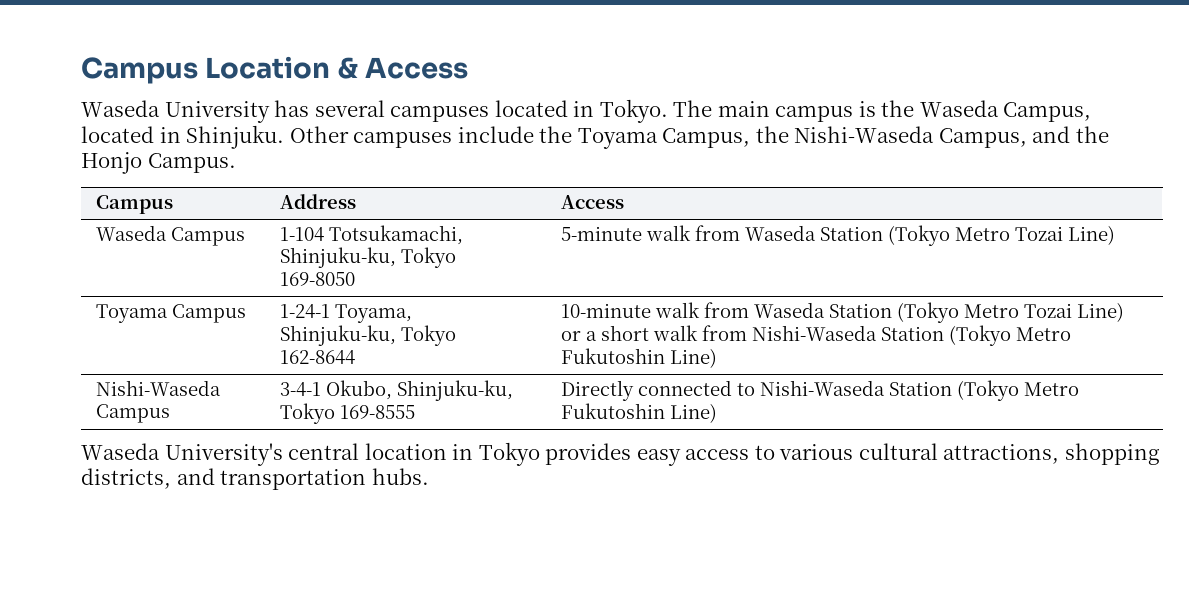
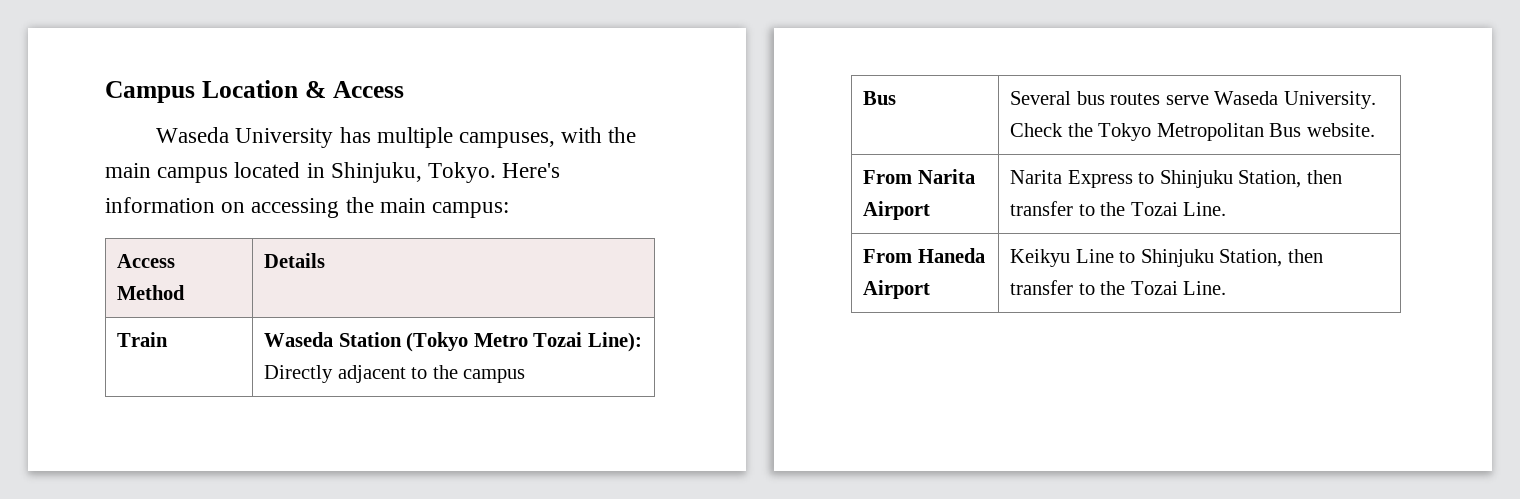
- Waseda University has several campuses located in Tokyo. The main campus is the Waseda Campus, located in Shinjuku. Other campuses include the Toyama Campus, the Nishi-Waseda Campus, and the Honjo Campus.
- Campus | Address | Access
- Waseda Campus | 1-104 Totsukamachi, Shinjuku-ku, Tokyo 169-8050 | 5-minute walk from Waseda Station (Tokyo Metro Tozai Line)
- Toyama Campus | 1-24-1 Toyama, Shinjuku-ku, Tokyo 162-8644 | 10-minute walk from Waseda Station (Tokyo Metro Tozai Line) or a short walk from Nishi-Waseda Station (Tokyo Metro Fukutoshin Line)
- Nishi-Waseda Campus | 3-4-1 Okubo, Shinjuku-ku, Tokyo 169-8555 | Directly connected to Nishi-Waseda Station (Tokyo Metro Fukutoshin Line)
- Waseda University's central location in Tokyo provides easy access to various cultural attractions, shopping districts, and transportation hubs.
+ Waseda University has multiple campuses, with the main campus located in Shinjuku, Tokyo. Here's information on accessing the main campus:
+ Access Method | Details
+ Train | Waseda Station (Tokyo Metro Tozai Line): Directly adjacent to the campus
+ Bus | Several bus routes serve Waseda University. Check the Tokyo Metropolitan Bus website.
+ From Narita Airport | Narita Express to Shinjuku Station, then transfer to the Tozai Line.
+ From Haneda Airport | Keikyu Line to Shinjuku Station, then transfer to the Tozai Line.

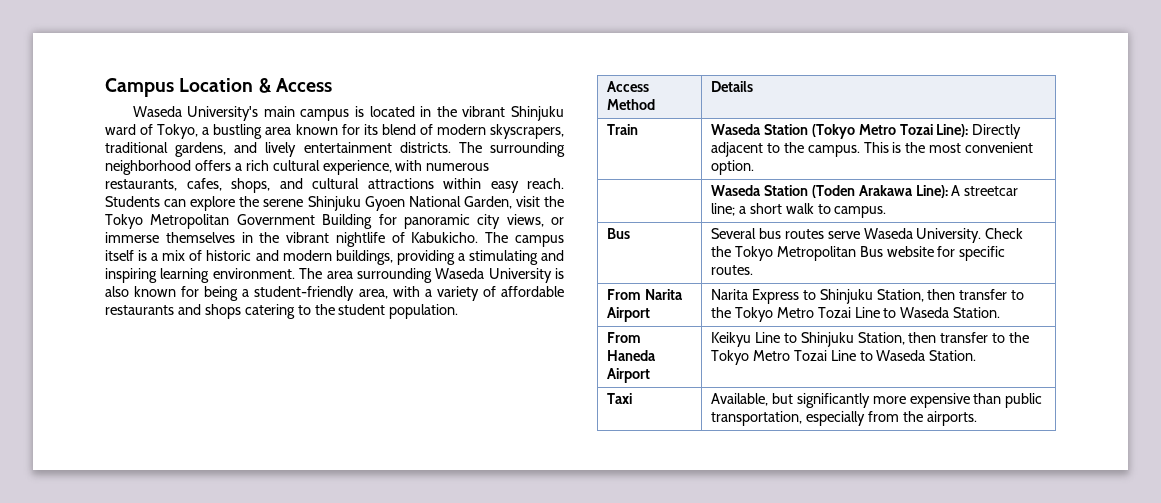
- Waseda University has multiple campuses, with the main campus located in Shinjuku, Tokyo. Here's information on accessing the main campus:
+ Waseda University's main campus is located in the vibrant Shinjuku ward of Tokyo, a bustling area known for its blend of modern skyscrapers, traditional gardens, and lively entertainment districts. The surrounding neighborhood offers a rich cultural experience, with numerous restaurants, cafes, shops, and cultural attractions within easy reach. Students can explore the serene Shinjuku Gyoen National Garden, visit the Tokyo Metropolitan Government Building for panoramic city views, or immerse themselves in the vibrant nightlife of Kabukicho. The campus itself is a mix of historic and modern buildings, providing a stimulating and inspiring learning environment. The area surrounding Waseda University is also known for being a student-friendly area, with a variety of affordable restaurants and shops catering to the student population.
- Train | Waseda Station (Tokyo Metro Tozai Line): Directly adjacent to the campus
+ Train | Waseda Station (Tokyo Metro Tozai Line): Directly adjacent to the campus. This is the most convenient option.
+ | Waseda Station (Toden Arakawa Line): A streetcar line; a short walk to campus.
- Bus | Several bus routes serve Waseda University. Check the Tokyo Metropolitan Bus website.
+ Bus | Several bus routes serve Waseda University. Check the Tokyo Metropolitan Bus website for specific routes.
- From Narita Airport | Narita Express to Shinjuku Station, then transfer to the Tozai Line.
+ From Narita Airport | Narita Express to Shinjuku Station, then transfer to the Tokyo Metro Tozai Line to Waseda Station.
- From Haneda Airport | Keikyu Line to Shinjuku Station, then transfer to the Tozai Line.
+ From Haneda Airport | Keikyu Line to Shinjuku Station, then transfer to the Tokyo Metro Tozai Line to Waseda Station.
+ Taxi | Available, but significantly more expensive than public transportation, especially from the airports.

